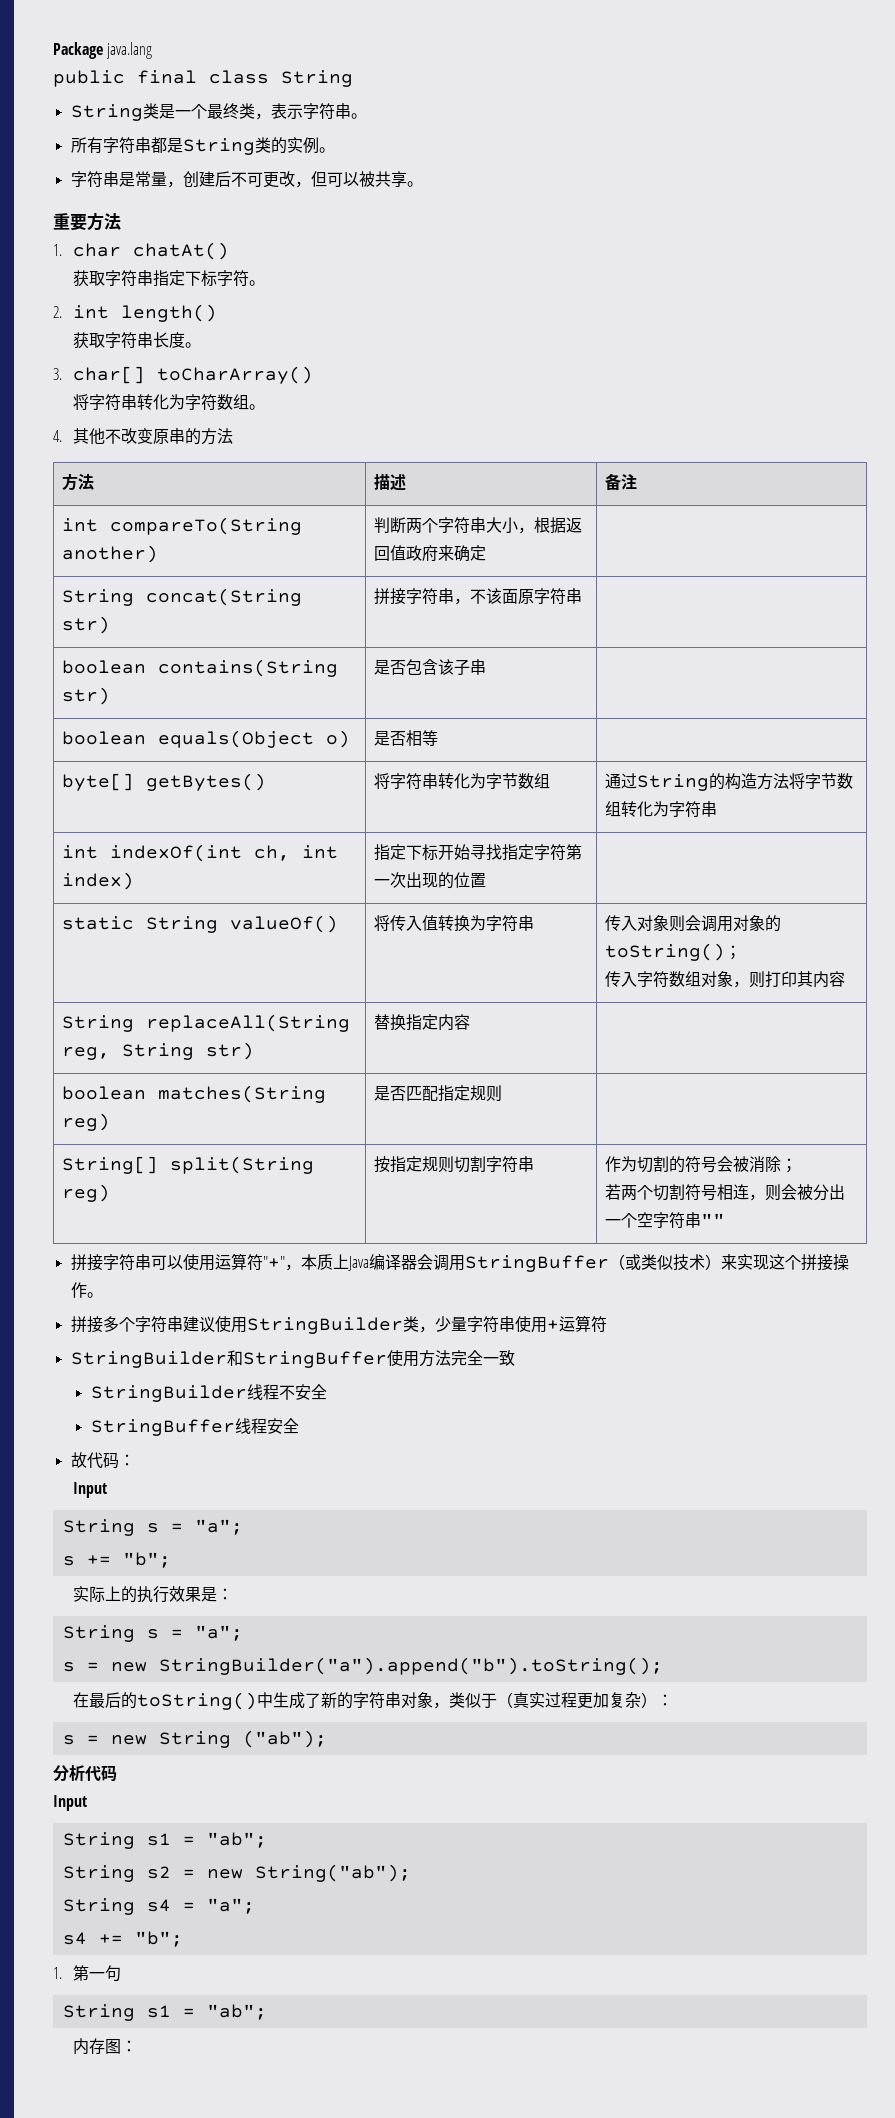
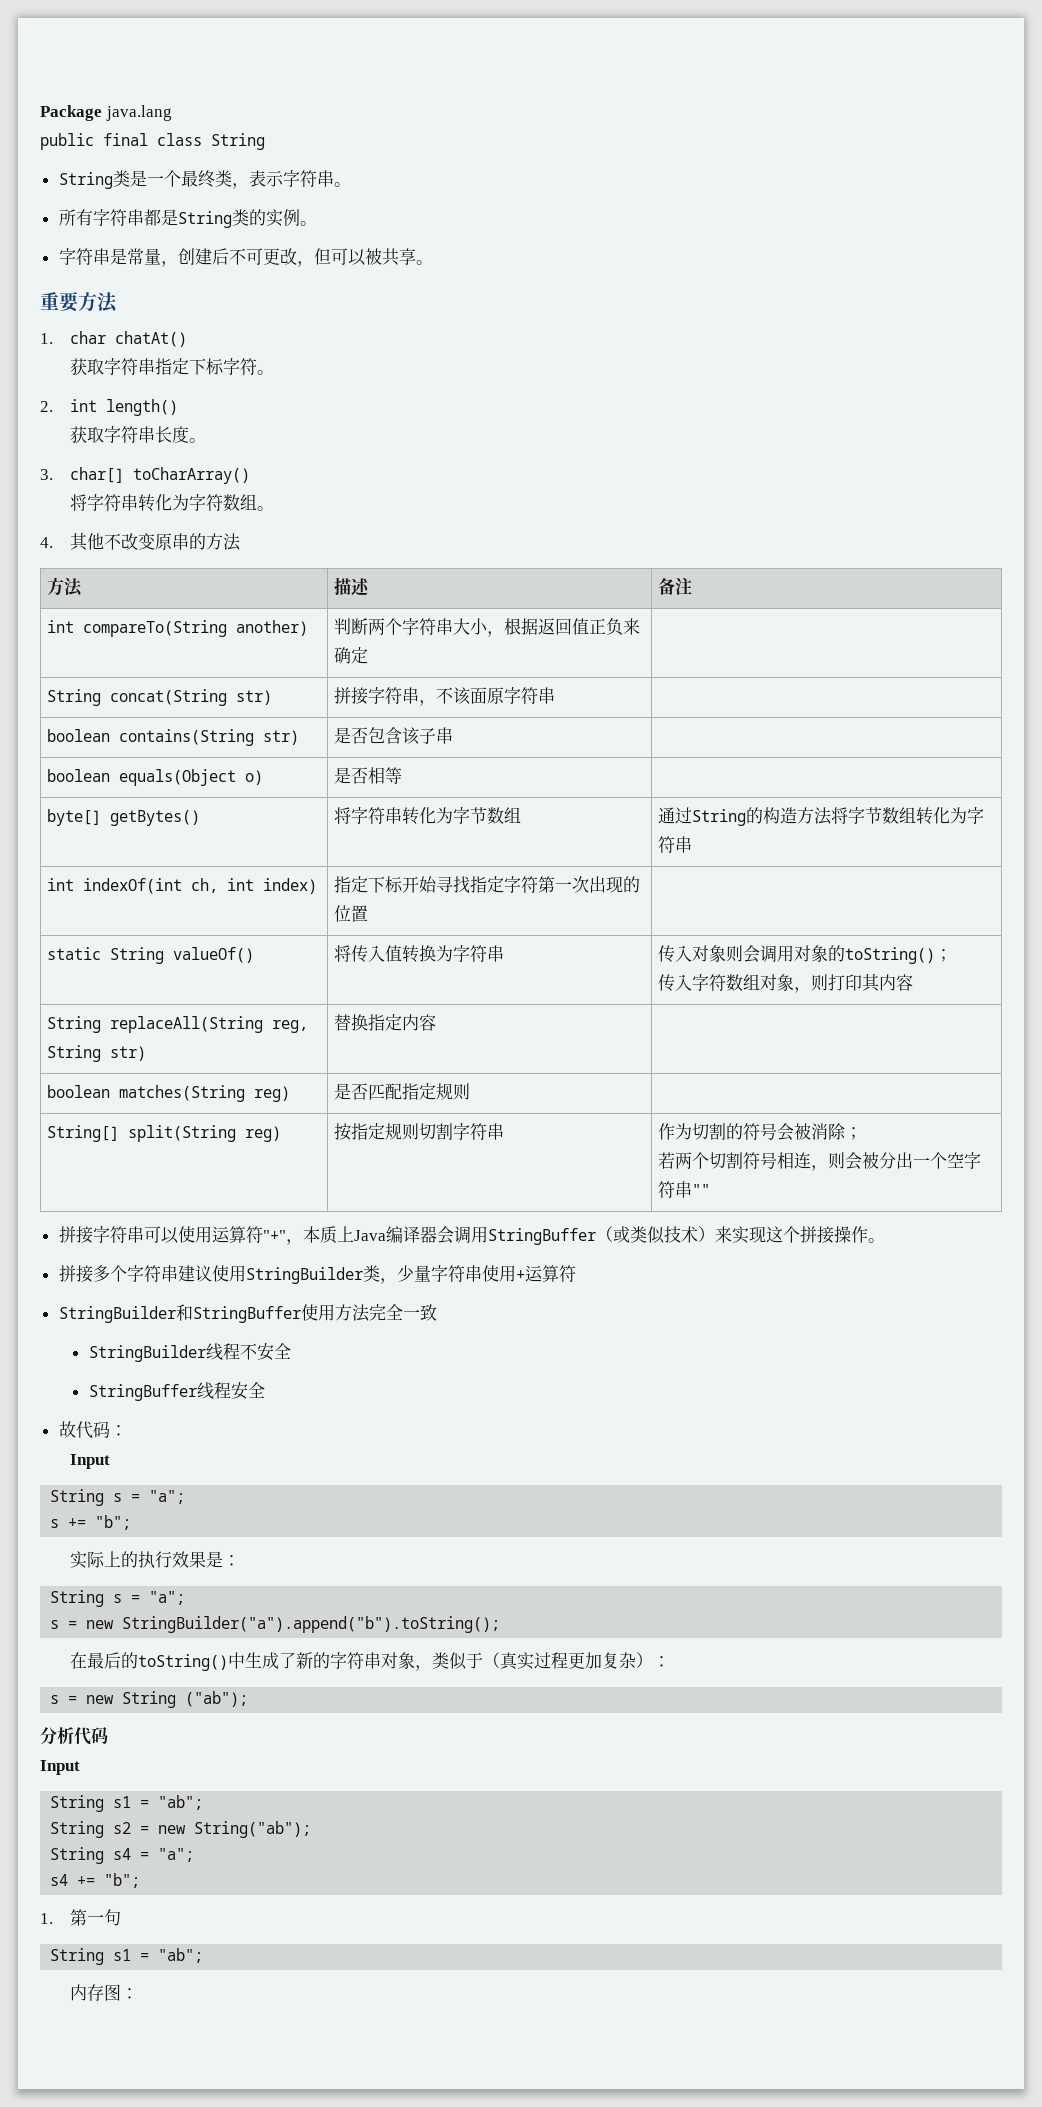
- int compareTo(String another) | 判断两个字符串大小，根据返回值政府来确定 |
+ int compareTo(String another) | 判断两个字符串大小，根据返回值正负来确定 |

